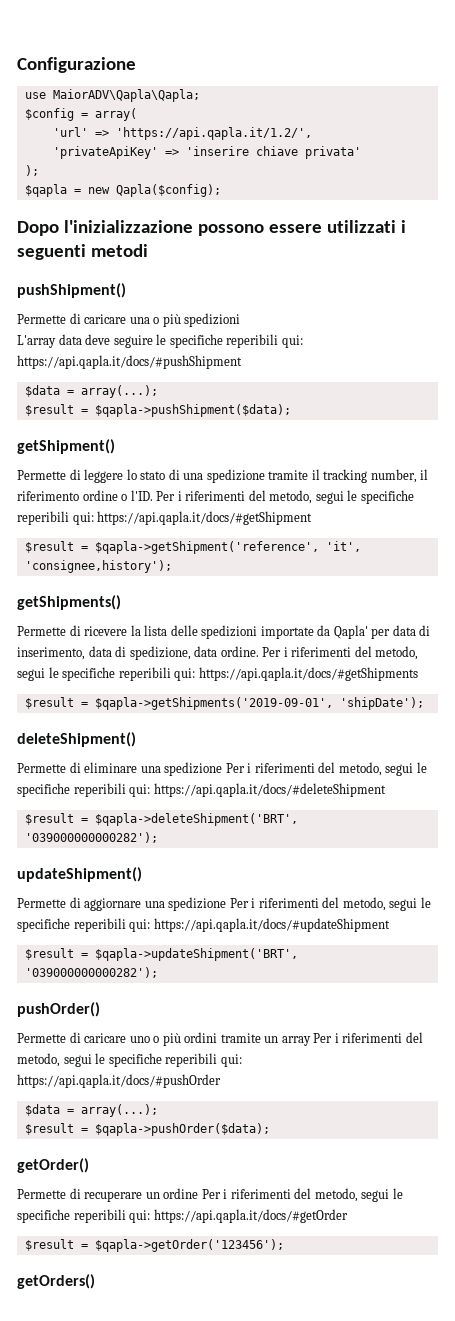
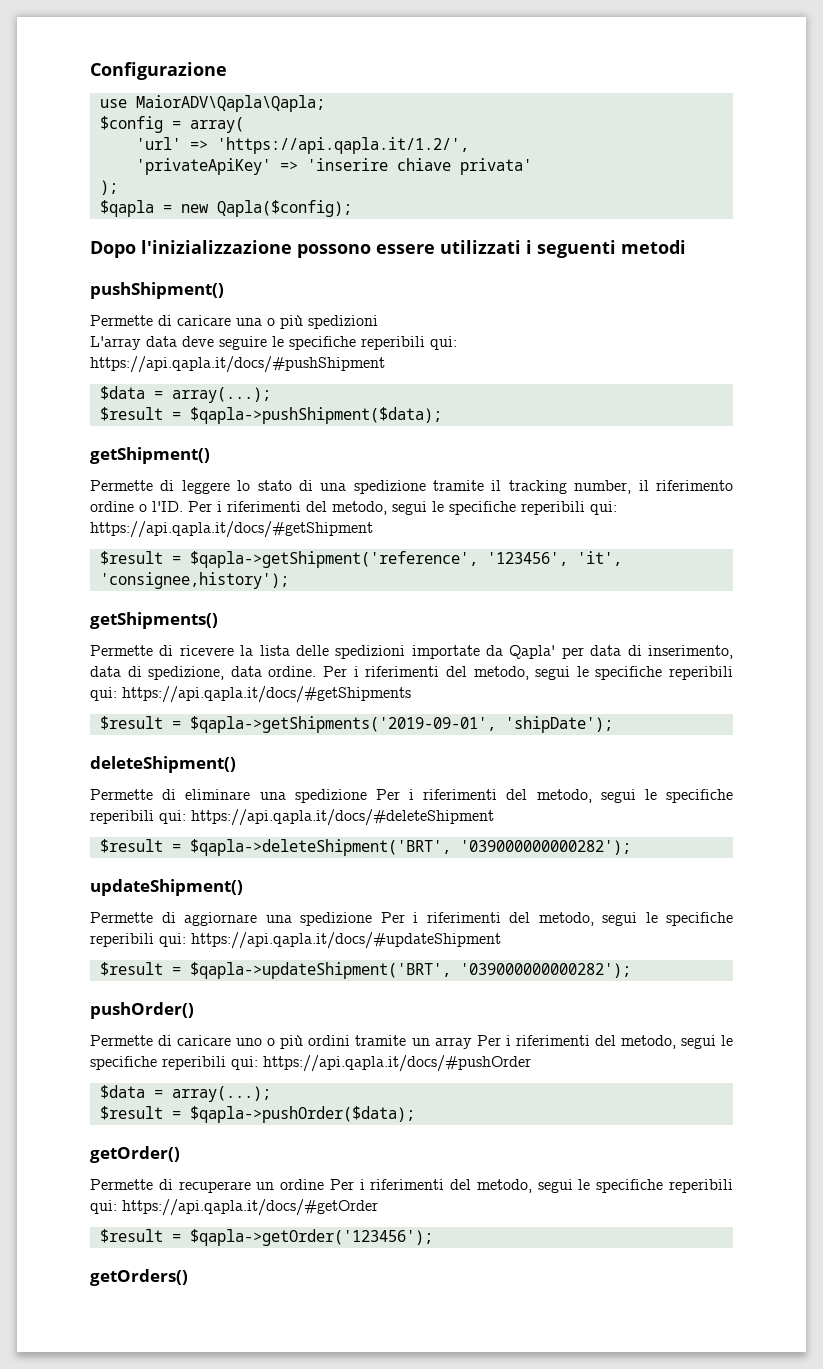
- $result = $qapla->getShipment('reference', 'it', 'consignee,history');
+ $result = $qapla->getShipment('reference', '123456', 'it', 'consignee,history');

